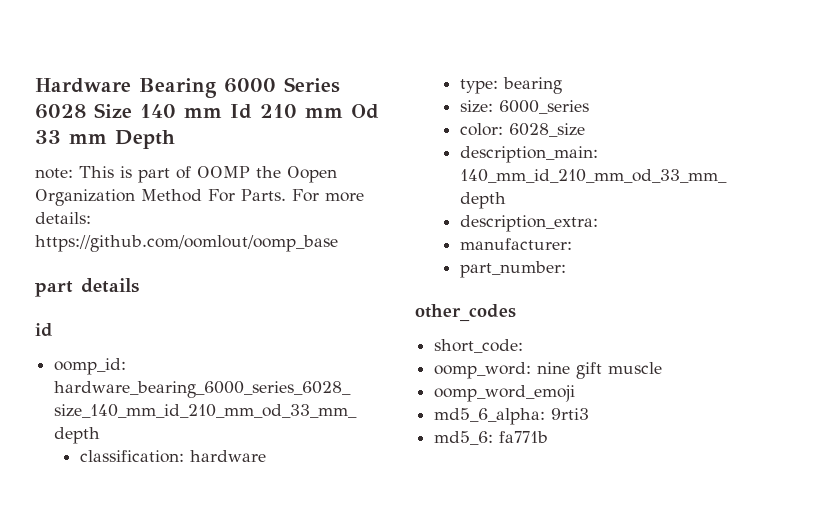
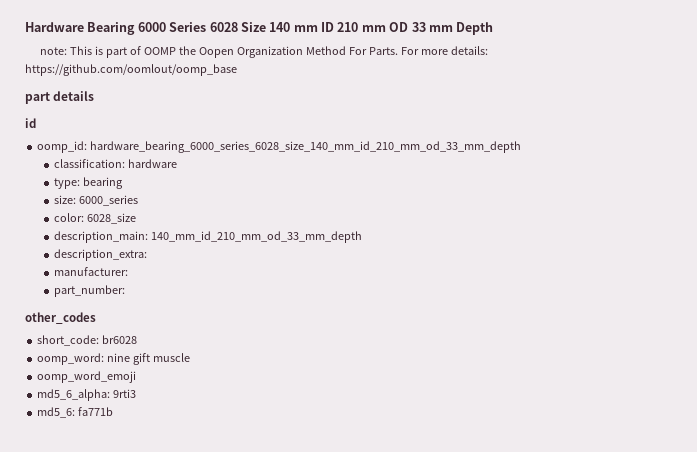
- Hardware Bearing 6000 Series 6028 Size 140 mm Id 210 mm Od 33 mm Depth
+ Hardware Bearing 6000 Series 6028 Size 140 mm ID 210 mm OD 33 mm Depth
- short_code:
+ short_code: br6028

